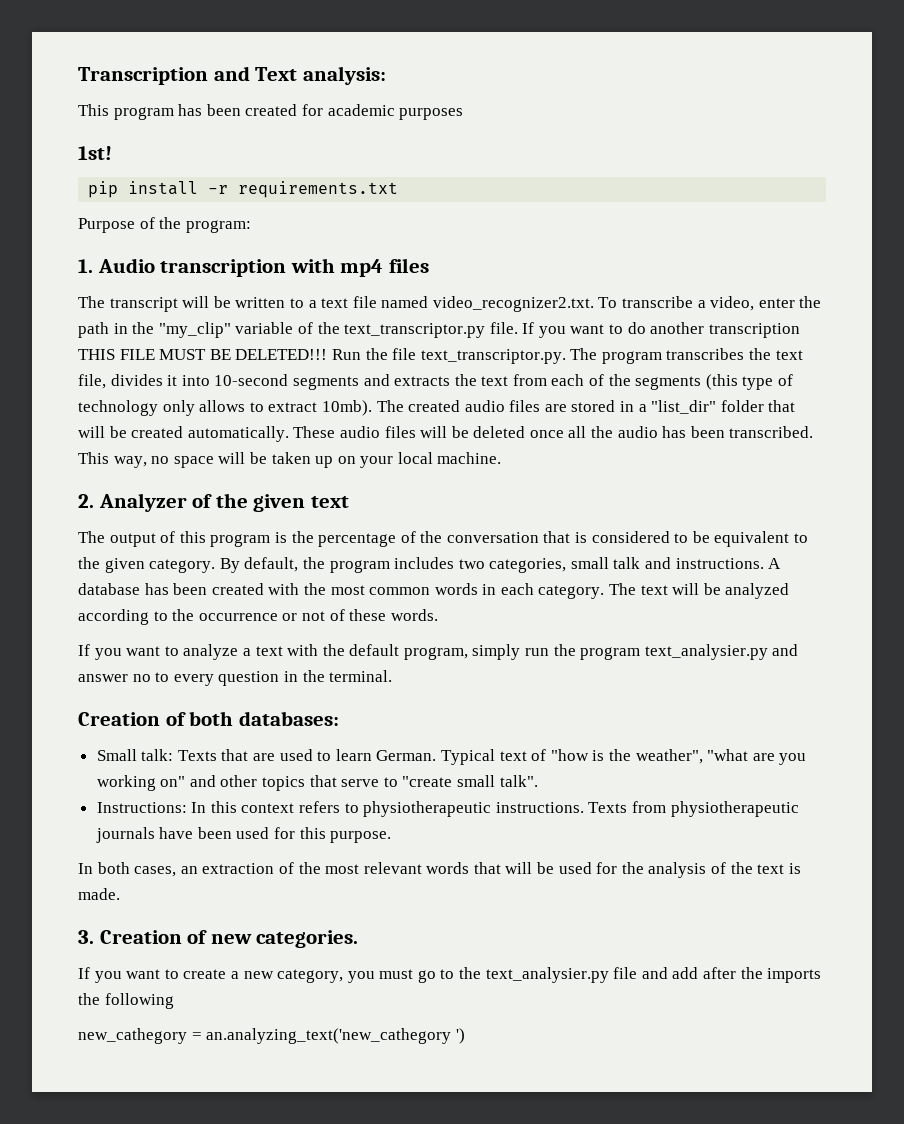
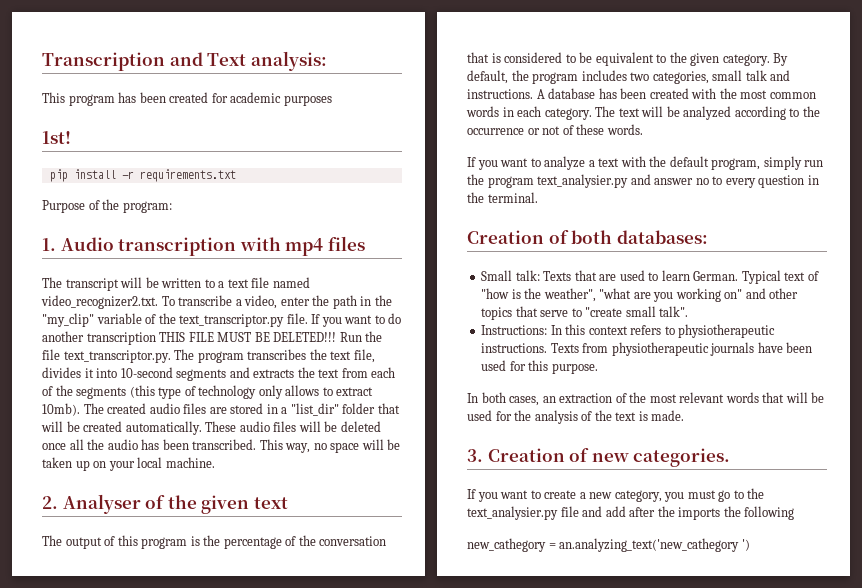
- 2. Analyzer of the given text
+ 2. Analyser of the given text

